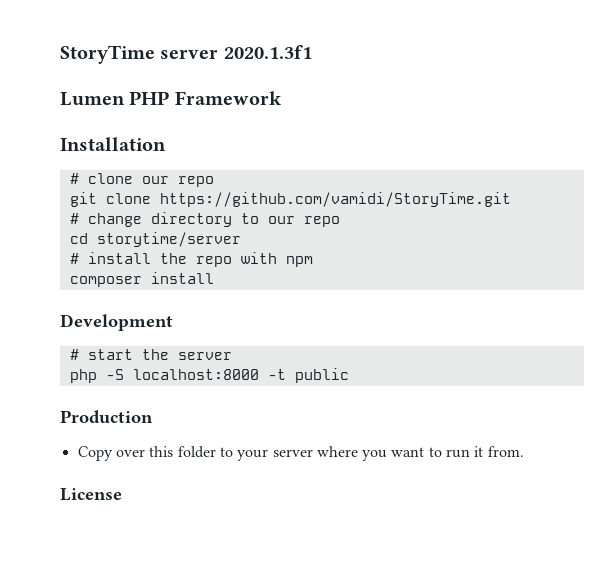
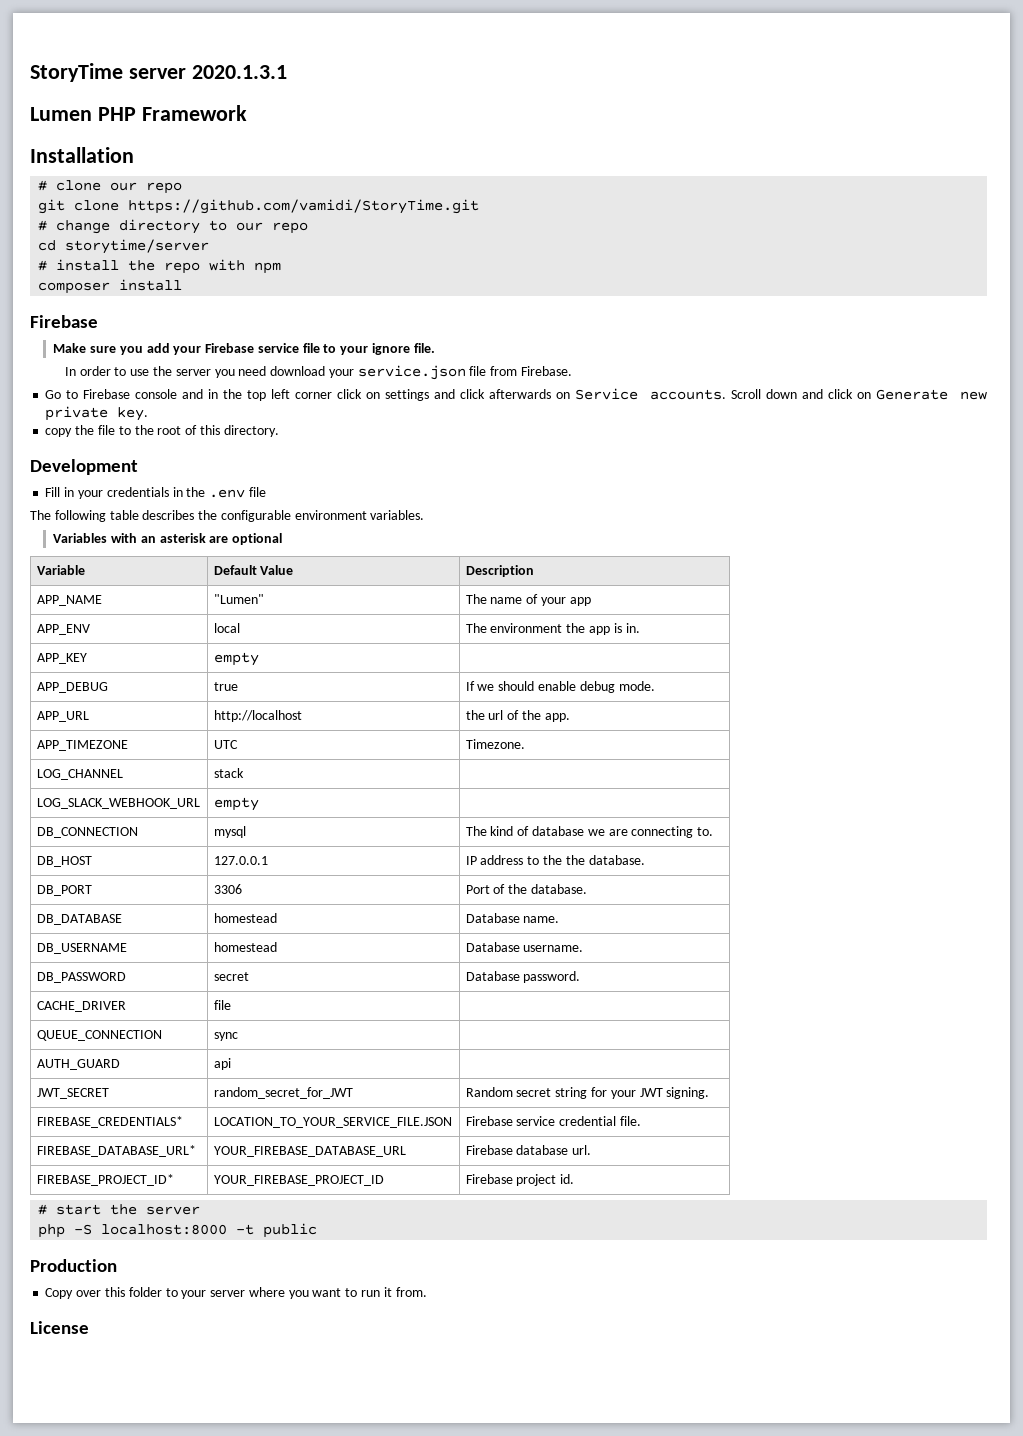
- StoryTime server 2020.1.3f1
+ StoryTime server 2020.1.3.1
  composer install
+ Firebase
+ Make sure you add your Firebase service file to your ignore file.
+ In order to use the server you need download your service.json file from Firebase.
+ Go to Firebase console and in the top left corner click on settings and click afterwards on Service accounts. Scroll down and click on Generate new private key.
+ copy the file to the root of this directory.
  Development
+ Fill in your credentials in the .env file
+ The following table describes the configurable environment variables.
+ Variables with an asterisk are optional
+ Variable | Default Value | Description
+ APP_NAME | "Lumen" | The name of your app
+ APP_ENV | local | The environment the app is in.
+ APP_KEY | empty |
+ APP_DEBUG | true | If we should enable debug mode.
+ APP_URL | http://localhost | the url of the app.
+ APP_TIMEZONE | UTC | Timezone.
+ LOG_CHANNEL | stack |
+ LOG_SLACK_WEBHOOK_URL | empty |
+ DB_CONNECTION | mysql | The kind of database we are connecting to.
+ DB_HOST | 127.0.0.1 | IP address to the the database.
+ DB_PORT | 3306 | Port of the database.
+ DB_DATABASE | homestead | Database name.
+ DB_USERNAME | homestead | Database username.
+ DB_PASSWORD | secret | Database password.
+ CACHE_DRIVER | file |
+ QUEUE_CONNECTION | sync |
+ AUTH_GUARD | api |
+ JWT_SECRET | random_secret_for_JWT | Random secret string for your JWT signing.
+ FIREBASE_CREDENTIALS* | LOCATION_TO_YOUR_SERVICE_FILE.JSON | Firebase service credential file.
+ FIREBASE_DATABASE_URL* | YOUR_FIREBASE_DATABASE_URL | Firebase database url.
+ FIREBASE_PROJECT_ID* | YOUR_FIREBASE_PROJECT_ID | Firebase project id.

